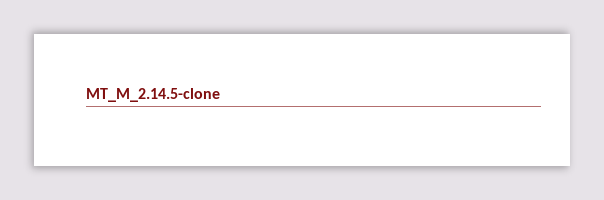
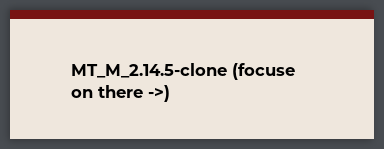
- MT_M_2.14.5-clone
+ MT_M_2.14.5-clone (focuse on there ->)

